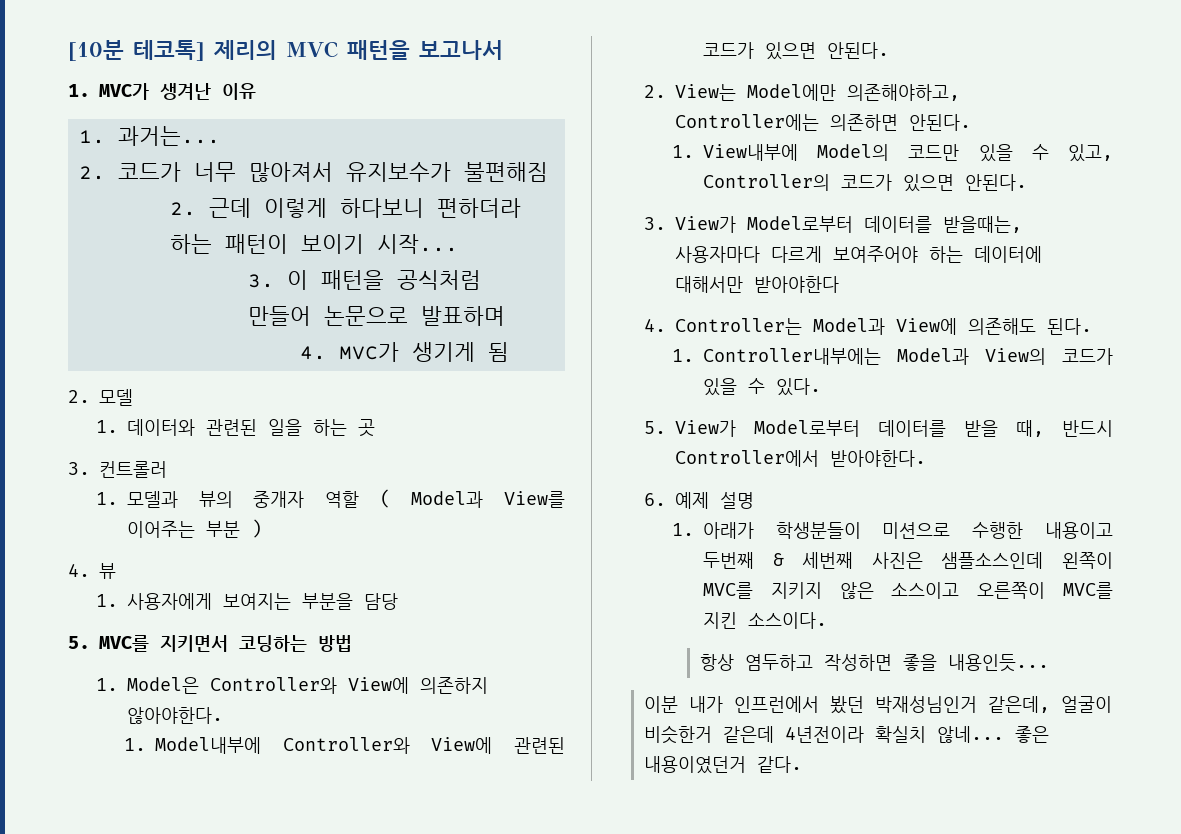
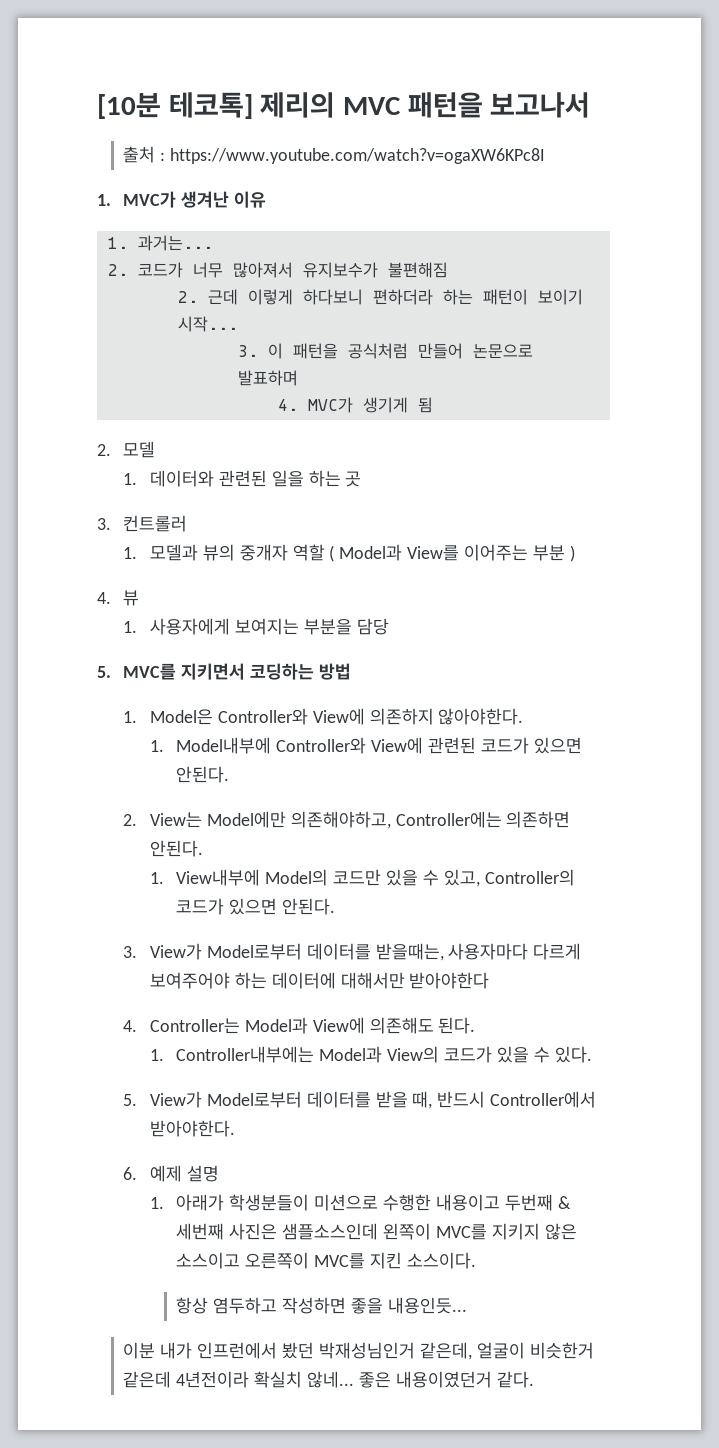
+ 출처 : https://www.youtube.com/watch?v=ogaXW6KPc8I

